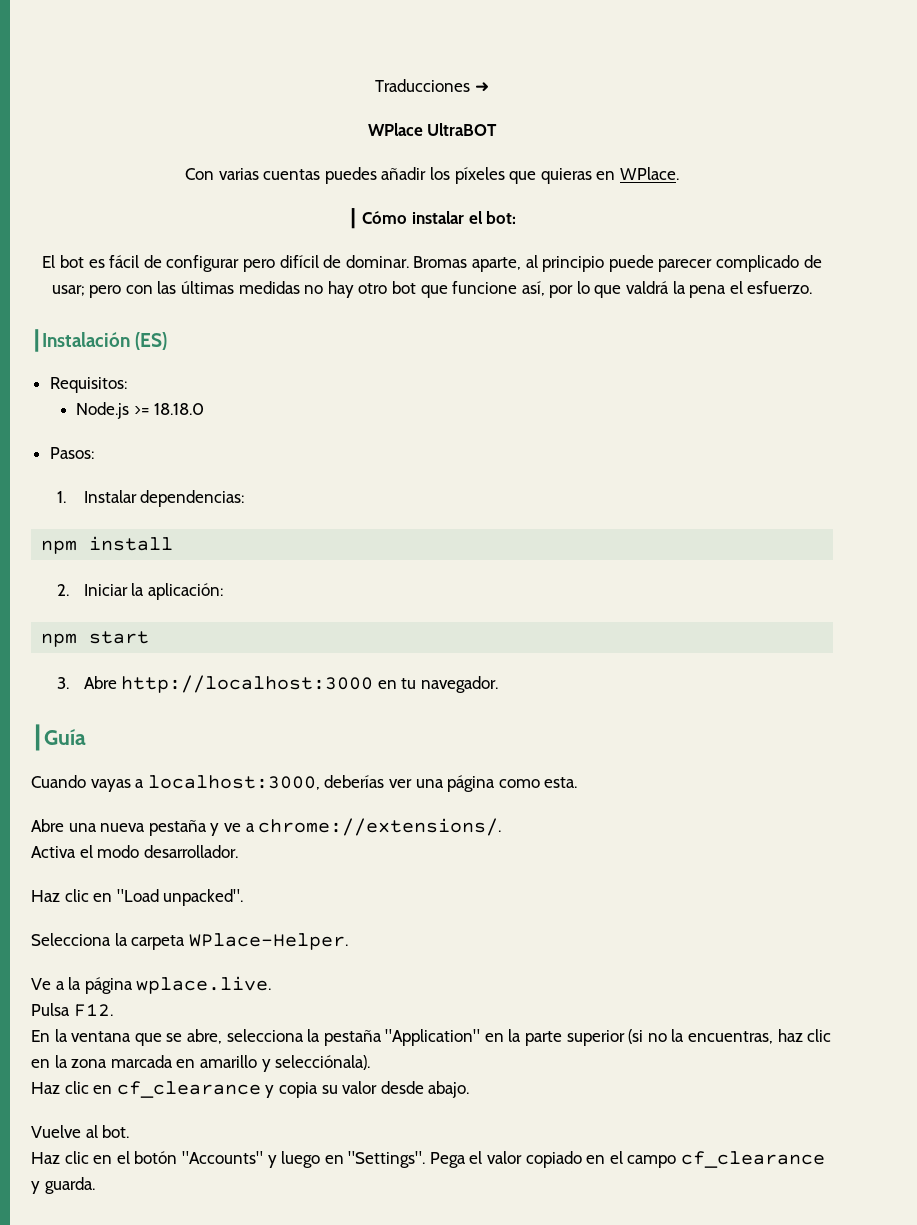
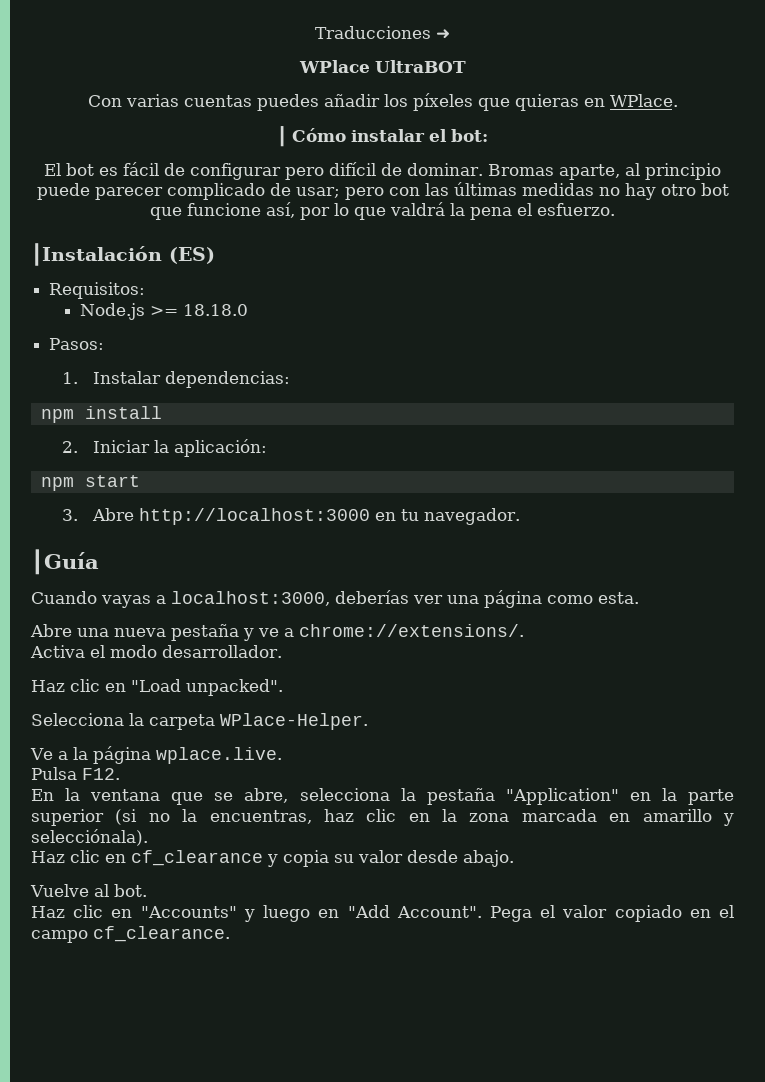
- Haz clic en el botón "Accounts" y luego en "Settings".
+ Haz clic en "Accounts" y luego en "Add Account".
- Pega el valor copiado en el campo cf_clearance y guarda.
+ Pega el valor copiado en el campo cf_clearance.

